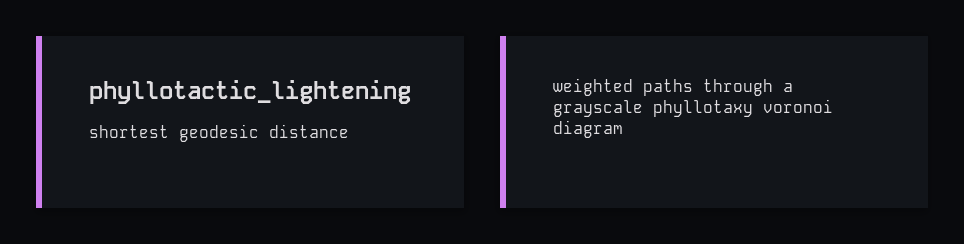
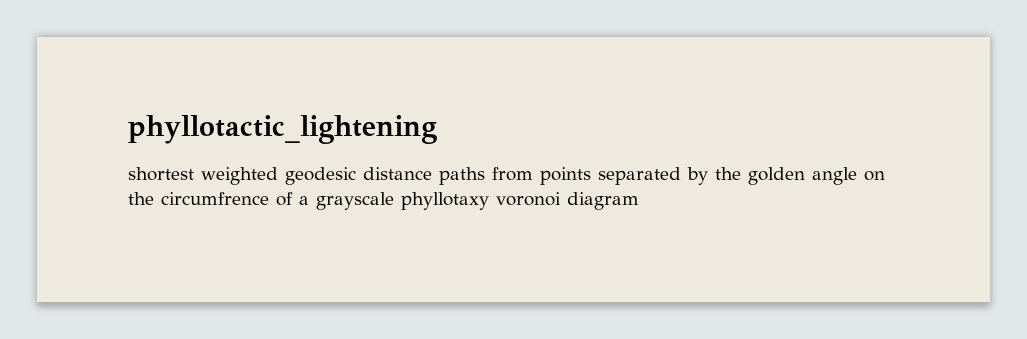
- shortest geodesic distance weighted paths through a grayscale phyllotaxy voronoi diagram
+ shortest weighted geodesic distance paths from points separated by the golden angle on the circumfrence of a grayscale phyllotaxy voronoi diagram

